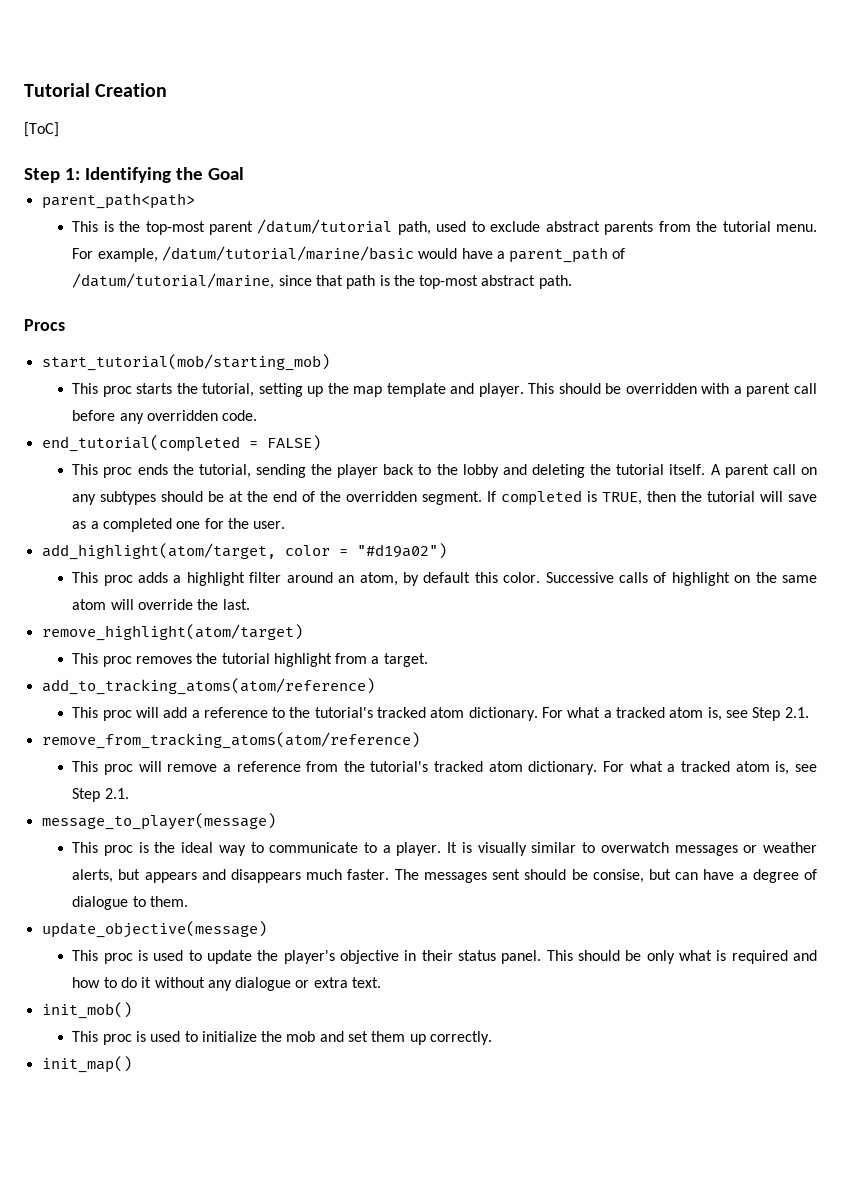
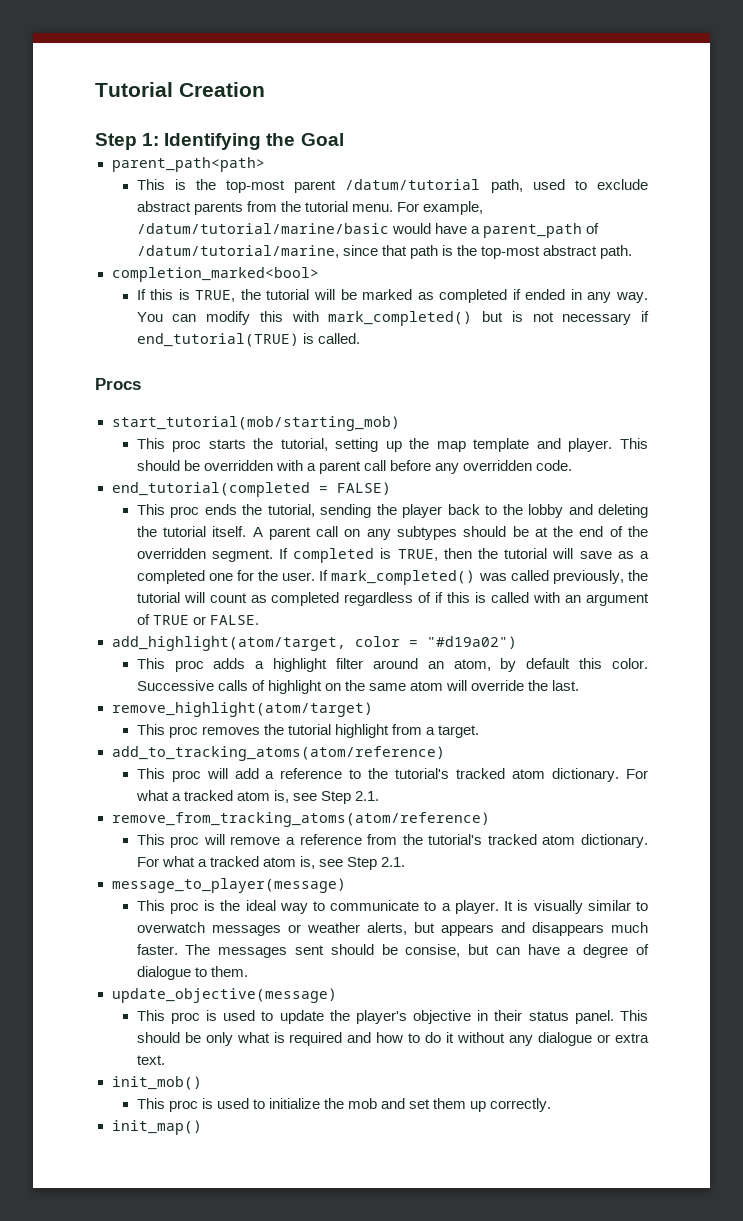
- [ToC]
+ completion_marked<bool>
+ If this is TRUE, the tutorial will be marked as completed if ended in any way. You can modify this with mark_completed() but is not necessary if end_tutorial(TRUE) is called.
+ If mark_completed() was called previously, the tutorial will count as completed regardless of if this is called with an argument of TRUE or FALSE.

